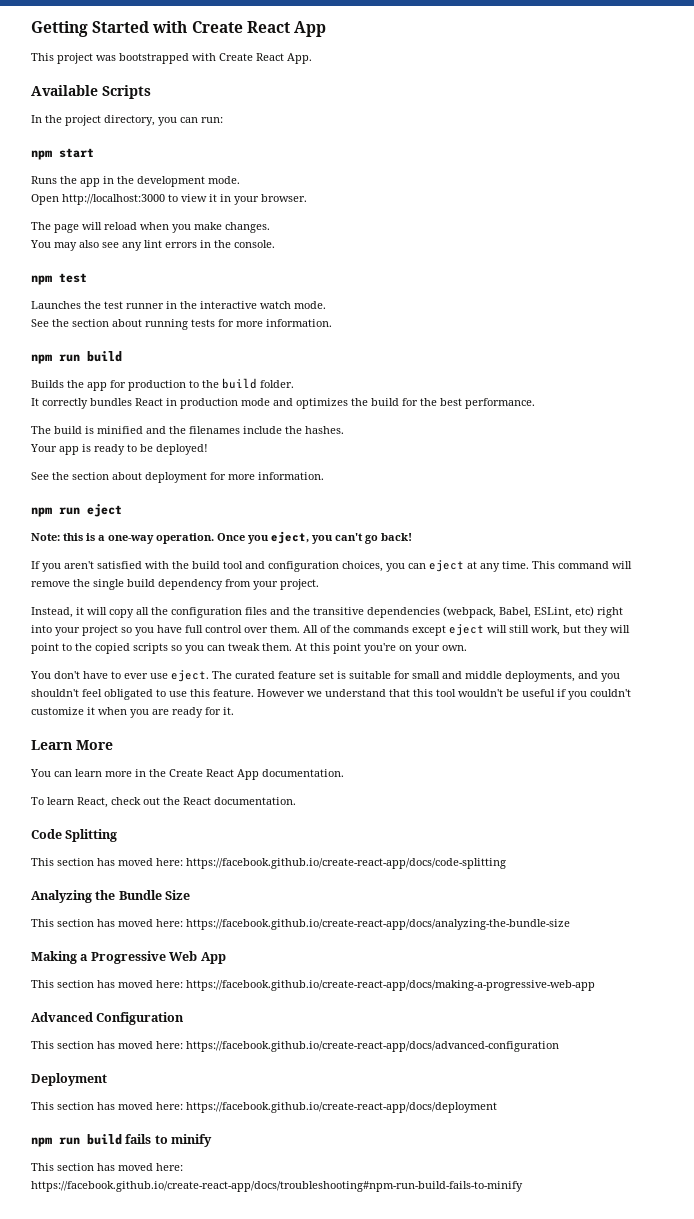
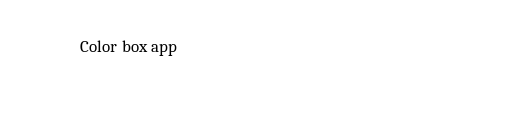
- Getting Started with Create React App
- This project was bootstrapped with Create React App.
- Available Scripts
- In the project directory, you can run:
- npm start
- Runs the app in the development mode.
- Open http://localhost:3000 to view it in your browser.
- The page will reload when you make changes.
- You may also see any lint errors in the console.
- npm test
- Launches the test runner in the interactive watch mode.
- See the section about running tests for more information.
- npm run build
- Builds the app for production to the build folder.
- It correctly bundles React in production mode and optimizes the build for the best performance.
- The build is minified and the filenames include the hashes.
- Your app is ready to be deployed!
- See the section about deployment for more information.
- npm run eject
- Note: this is a one-way operation. Once you eject, you can't go back!
- If you aren't satisfied with the build tool and configuration choices, you can eject at any time. This command will remove the single build dependency from your project.
- Instead, it will copy all the configuration files and the transitive dependencies (webpack, Babel, ESLint, etc) right into your project so you have full control over them. All of the commands except eject will still work, but they will point to the copied scripts so you can tweak them. At this point you're on your own.
- You don't have to ever use eject. The curated feature set is suitable for small and middle deployments, and you shouldn't feel obligated to use this feature. However we understand that this tool wouldn't be useful if you couldn't customize it when you are ready for it.
- Learn More
- You can learn more in the Create React App documentation.
- To learn React, check out the React documentation.
- Code Splitting
- This section has moved here: https://facebook.github.io/create-react-app/docs/code-splitting
- Analyzing the Bundle Size
- This section has moved here: https://facebook.github.io/create-react-app/docs/analyzing-the-bundle-size
- Making a Progressive Web App
- This section has moved here: https://facebook.github.io/create-react-app/docs/making-a-progressive-web-app
- Advanced Configuration
- This section has moved here: https://facebook.github.io/create-react-app/docs/advanced-configuration
- Deployment
- This section has moved here: https://facebook.github.io/create-react-app/docs/deployment
- npm run build fails to minify
- This section has moved here: https://facebook.github.io/create-react-app/docs/troubleshooting#npm-run-build-fails-to-minify
+ Color box app

